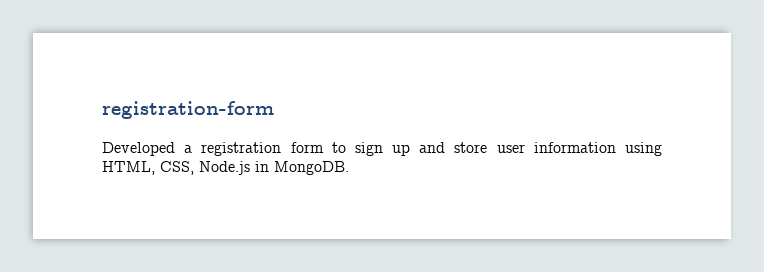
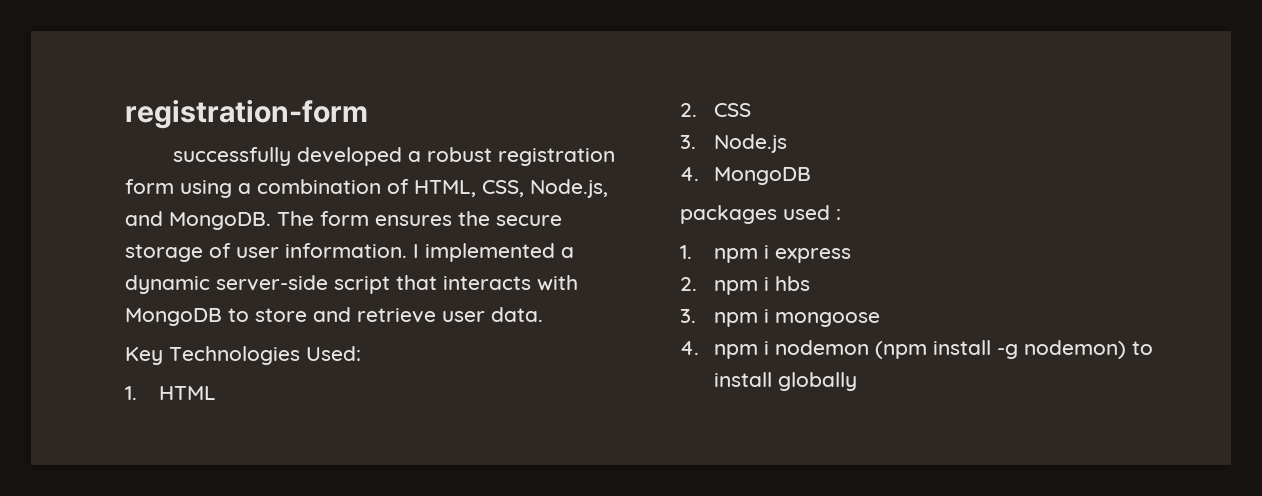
- Developed a registration form to sign up and store user information using HTML, CSS, Node.js in MongoDB.
+ successfully developed a robust registration form using a combination of HTML, CSS, Node.js, and MongoDB. The form ensures the secure storage of user information. I implemented a dynamic server-side script that interacts with MongoDB to store and retrieve user data.
+ Key Technologies Used:
+ 1. HTML
+ 2. CSS
+ 3. Node.js
+ 4. MongoDB
+ packages used :
+ 1. npm i express
+ 2. npm i hbs
+ 3. npm i mongoose
+ 4. npm i nodemon (npm install -g nodemon) to install globally

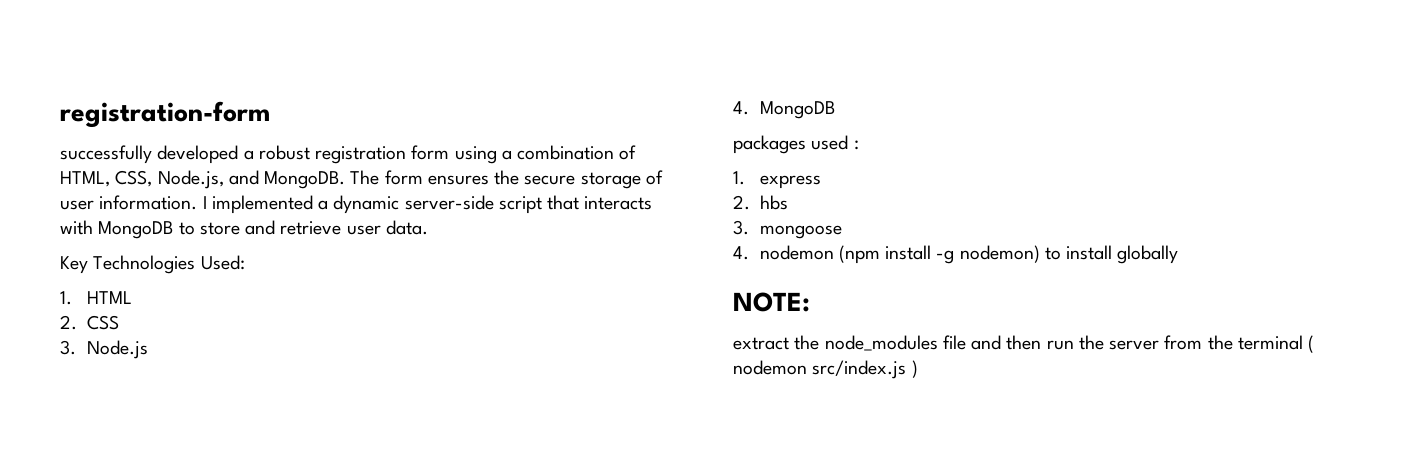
- 1. npm i express
+ 1. express
- 2. npm i hbs
+ 2. hbs
- 3. npm i mongoose
+ 3. mongoose
- 4. npm i nodemon (npm install -g nodemon) to install globally
+ 4. nodemon (npm install -g nodemon) to install globally
+ NOTE:
+ extract the node_modules file and then run the server from the terminal ( nodemon src/index.js )

